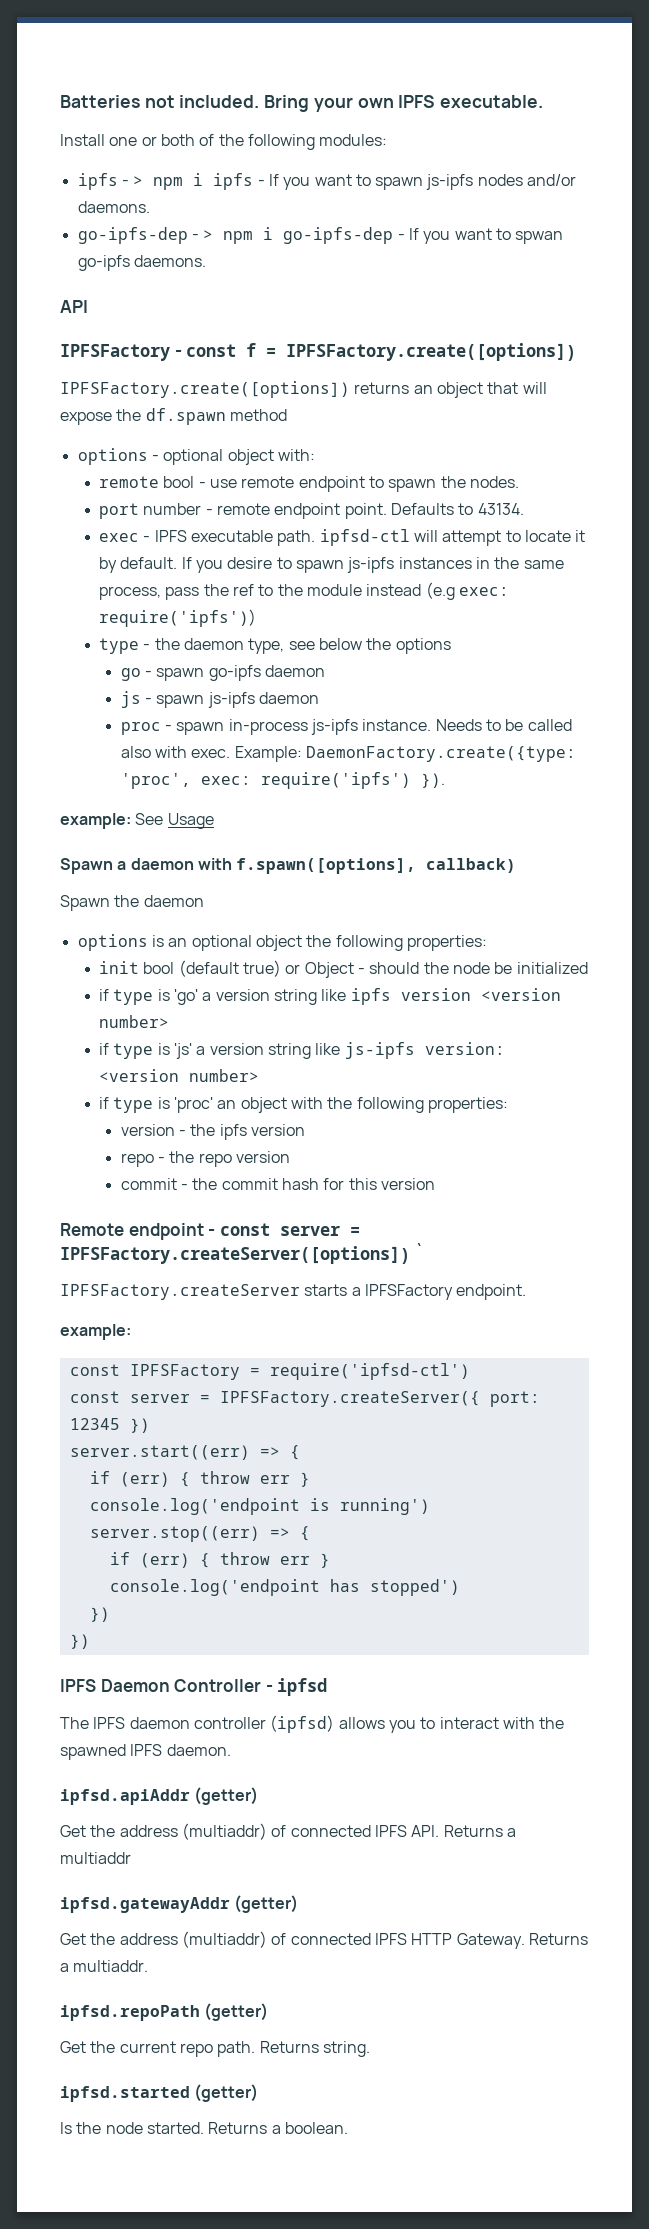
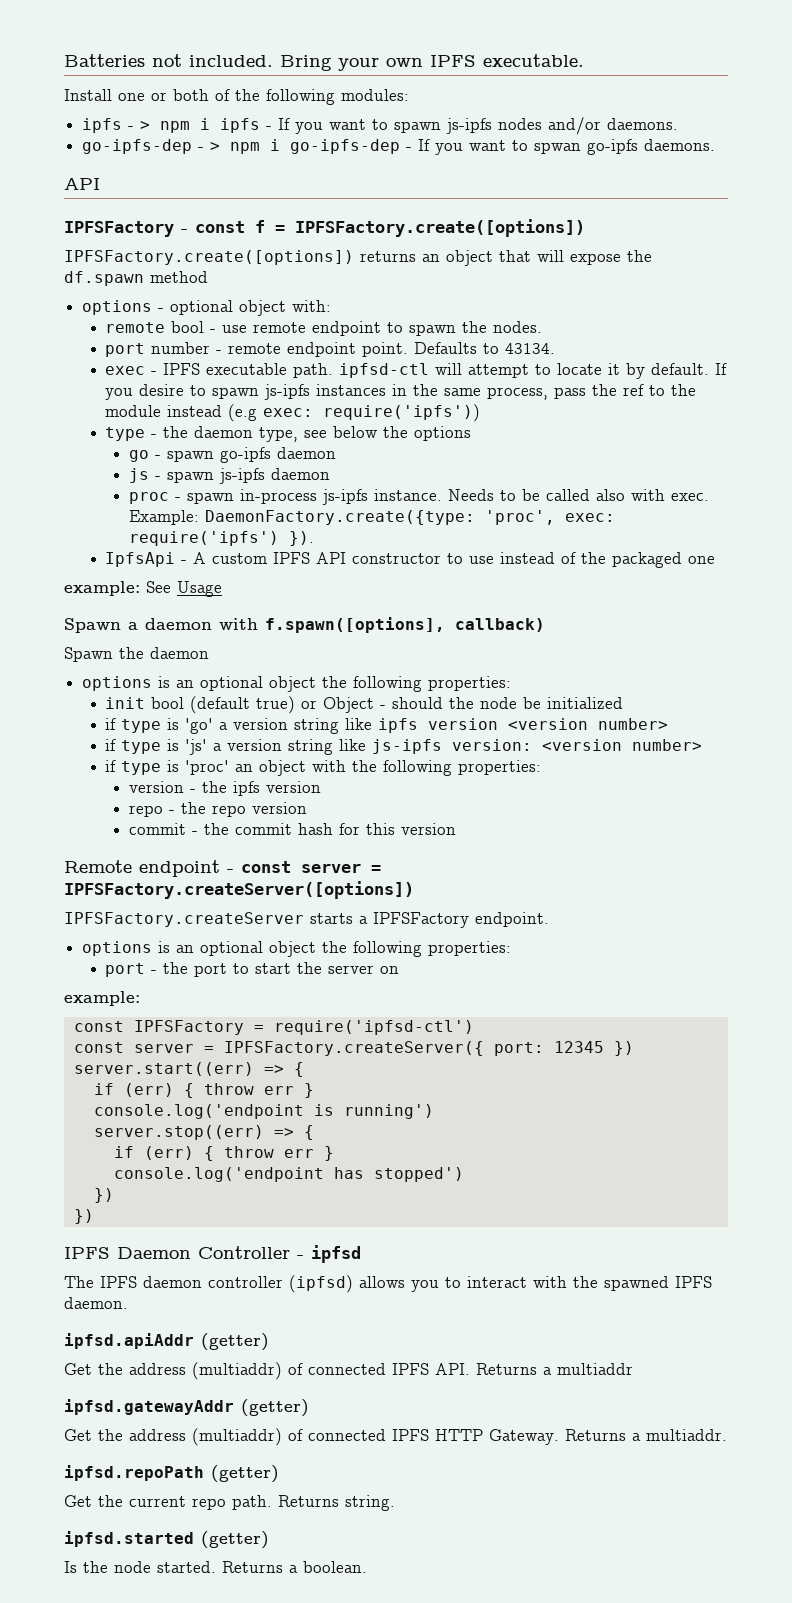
+ IpfsApi - A custom IPFS API constructor to use instead of the packaged one
- Remote endpoint - const server = IPFSFactory.createServer([options]) `
+ Remote endpoint - const server = IPFSFactory.createServer([options])
  IPFSFactory.createServer starts a IPFSFactory endpoint.
+ options is an optional object the following properties:
+ port - the port to start the server on

